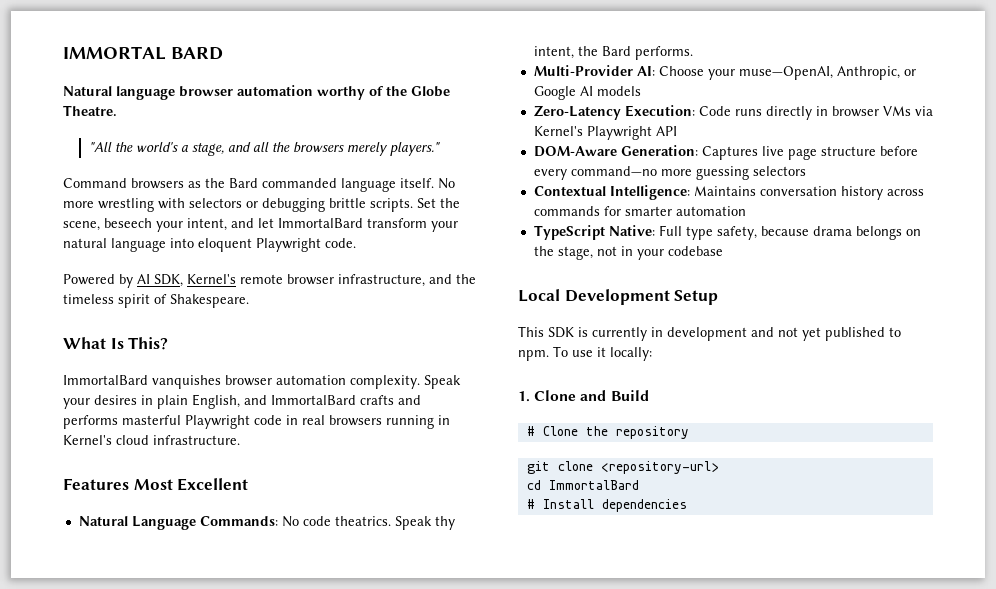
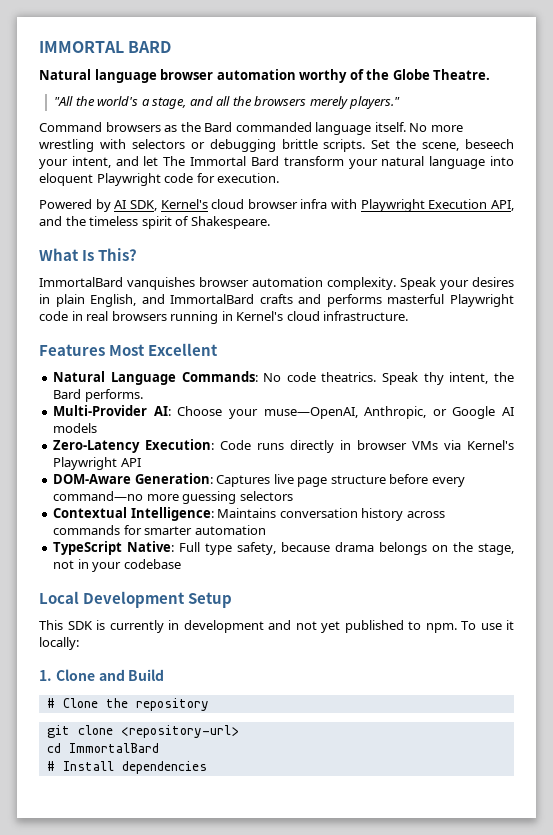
- Set the scene, beseech your intent, and let ImmortalBard transform your natural language into eloquent Playwright code.
+ Set the scene, beseech your intent, and let The Immortal Bard transform your natural language into eloquent Playwright code for execution.
- Powered by AI SDK, Kernel's remote browser infrastructure, and the timeless spirit of Shakespeare.
+ Powered by AI SDK, Kernel's cloud browser infra with Playwright Execution API, and the timeless spirit of Shakespeare.

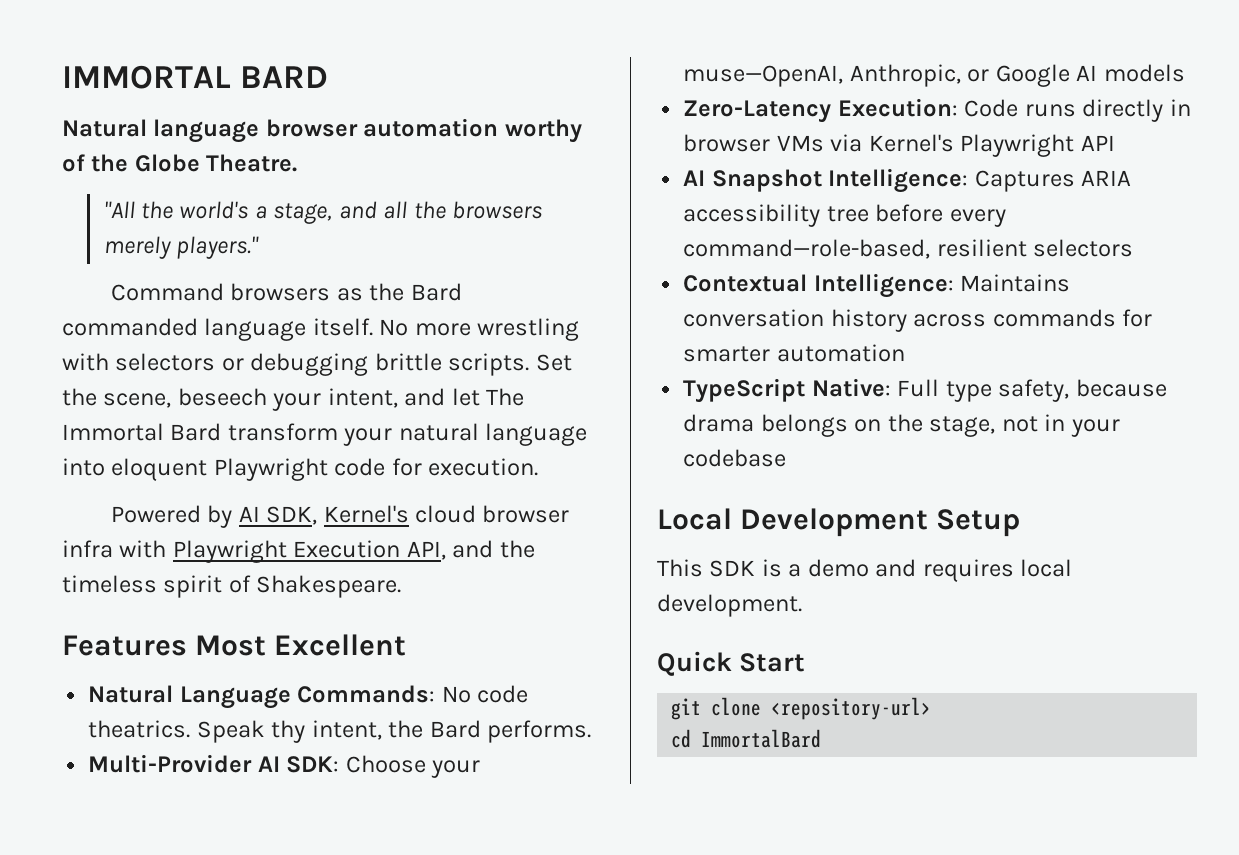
- What Is This?
- ImmortalBard vanquishes browser automation complexity. Speak your desires in plain English, and ImmortalBard crafts and performs masterful Playwright code in real browsers running in Kernel's cloud infrastructure.
- Multi-Provider AI: Choose your muse—OpenAI, Anthropic, or Google AI models
+ Multi-Provider AI SDK: Choose your muse—OpenAI, Anthropic, or Google AI models
- DOM-Aware Generation: Captures live page structure before every command—no more guessing selectors
+ AI Snapshot Intelligence: Captures ARIA accessibility tree before every command—role-based, resilient selectors
- This SDK is currently in development and not yet published to npm. To use it locally:
- 1. Clone and Build
- # Clone the repository
+ This SDK is a demo and requires local development.
+ Quick Start
- # Install dependencies

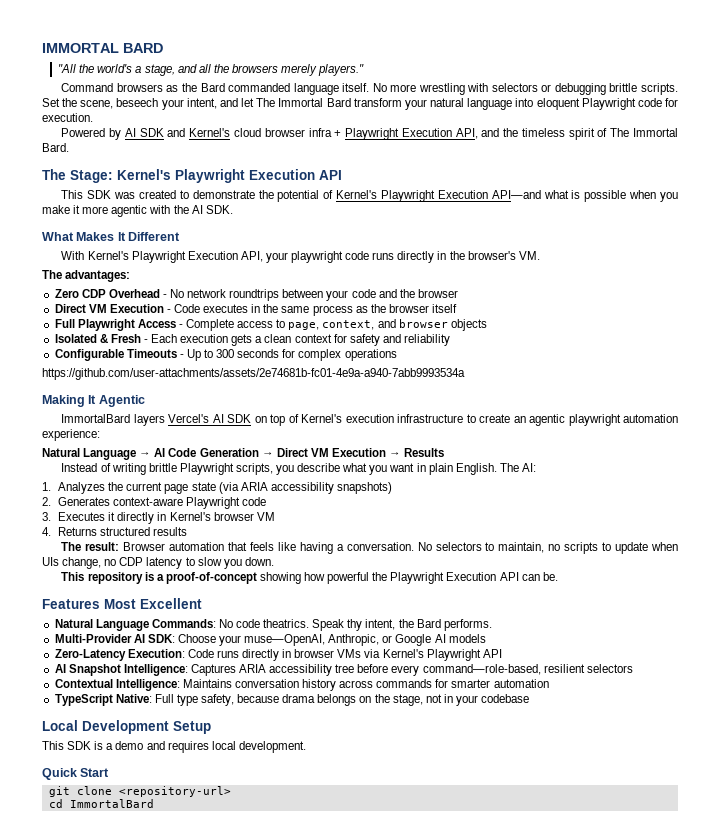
- Natural language browser automation worthy of the Globe Theatre.
- Powered by AI SDK, Kernel's cloud browser infra with Playwright Execution API, and the timeless spirit of Shakespeare.
+ Powered by AI SDK and Kernel's cloud browser infra + Playwright Execution API, and the timeless spirit of The Immortal Bard.
+ The Stage: Kernel's Playwright Execution API
+ This SDK was created to demonstrate the potential of Kernel's Playwright Execution API—and what is possible when you make it more agentic with the AI SDK.
+ What Makes It Different
+ With Kernel's Playwright Execution API, your playwright code runs directly in the browser's VM.
+ The advantages:
+ Zero CDP Overhead - No network roundtrips between your code and the browser
+ Direct VM Execution - Code executes in the same process as the browser itself
+ Full Playwright Access - Complete access to page, context, and browser objects
+ Isolated & Fresh - Each execution gets a clean context for safety and reliability
+ Configurable Timeouts - Up to 300 seconds for complex operations
+ https://github.com/user-attachments/assets/2e74681b-fc01-4e9a-a940-7abb9993534a
+ Making It Agentic
+ ImmortalBard layers Vercel's AI SDK on top of Kernel's execution infrastructure to create an agentic playwright automation experience:
+ Natural Language → AI Code Generation → Direct VM Execution → Results
+ Instead of writing brittle Playwright scripts, you describe what you want in plain English. The AI:
+ 1. Analyzes the current page state (via ARIA accessibility snapshots)
+ 2. Generates context-aware Playwright code
+ 3. Executes it directly in Kernel's browser VM
+ 4. Returns structured results
+ The result: Browser automation that feels like having a conversation. No selectors to maintain, no scripts to update when UIs change, no CDP latency to slow you down.
+ This repository is a proof-of-concept showing how powerful the Playwright Execution API can be.

